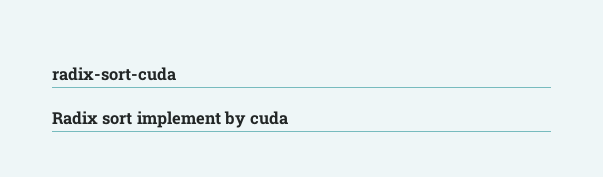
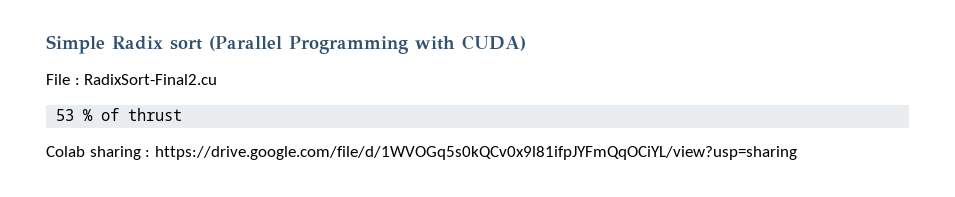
- radix-sort-cuda
- Radix sort implement by cuda
+ Simple Radix sort (Parallel Programming with CUDA)
+ File : RadixSort-Final2.cu
+ 53 % of thrust
+ Colab sharing : https://drive.google.com/file/d/1WVOGq5s0kQCv0x9l81ifpJYFmQqOCiYL/view?usp=sharing

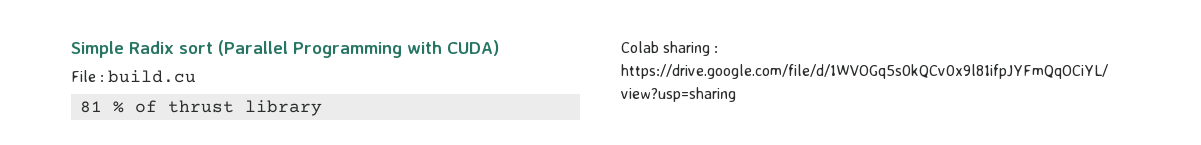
- File : RadixSort-Final2.cu
- 53 % of thrust
+ File : build.cu
+ 81 % of thrust library

